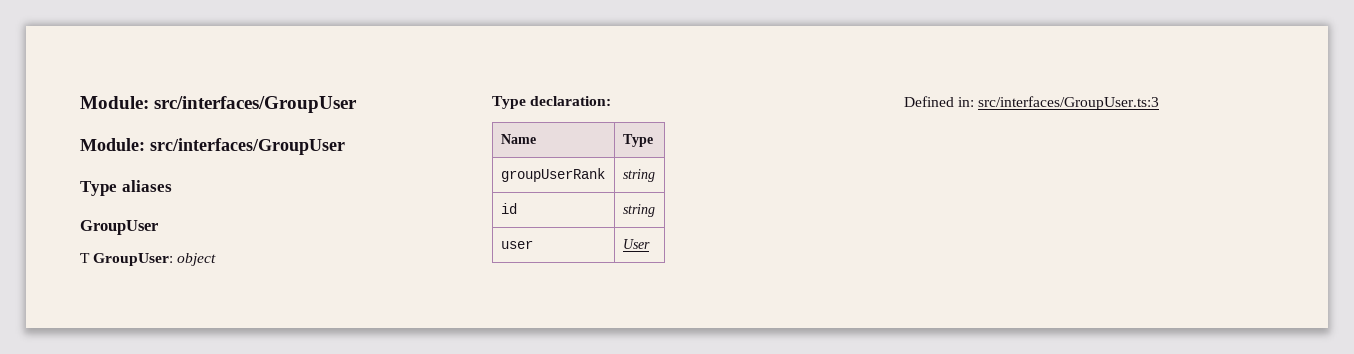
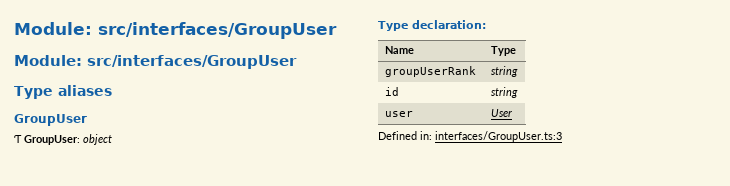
- Defined in: src/interfaces/GroupUser.ts:3
+ Defined in: interfaces/GroupUser.ts:3

